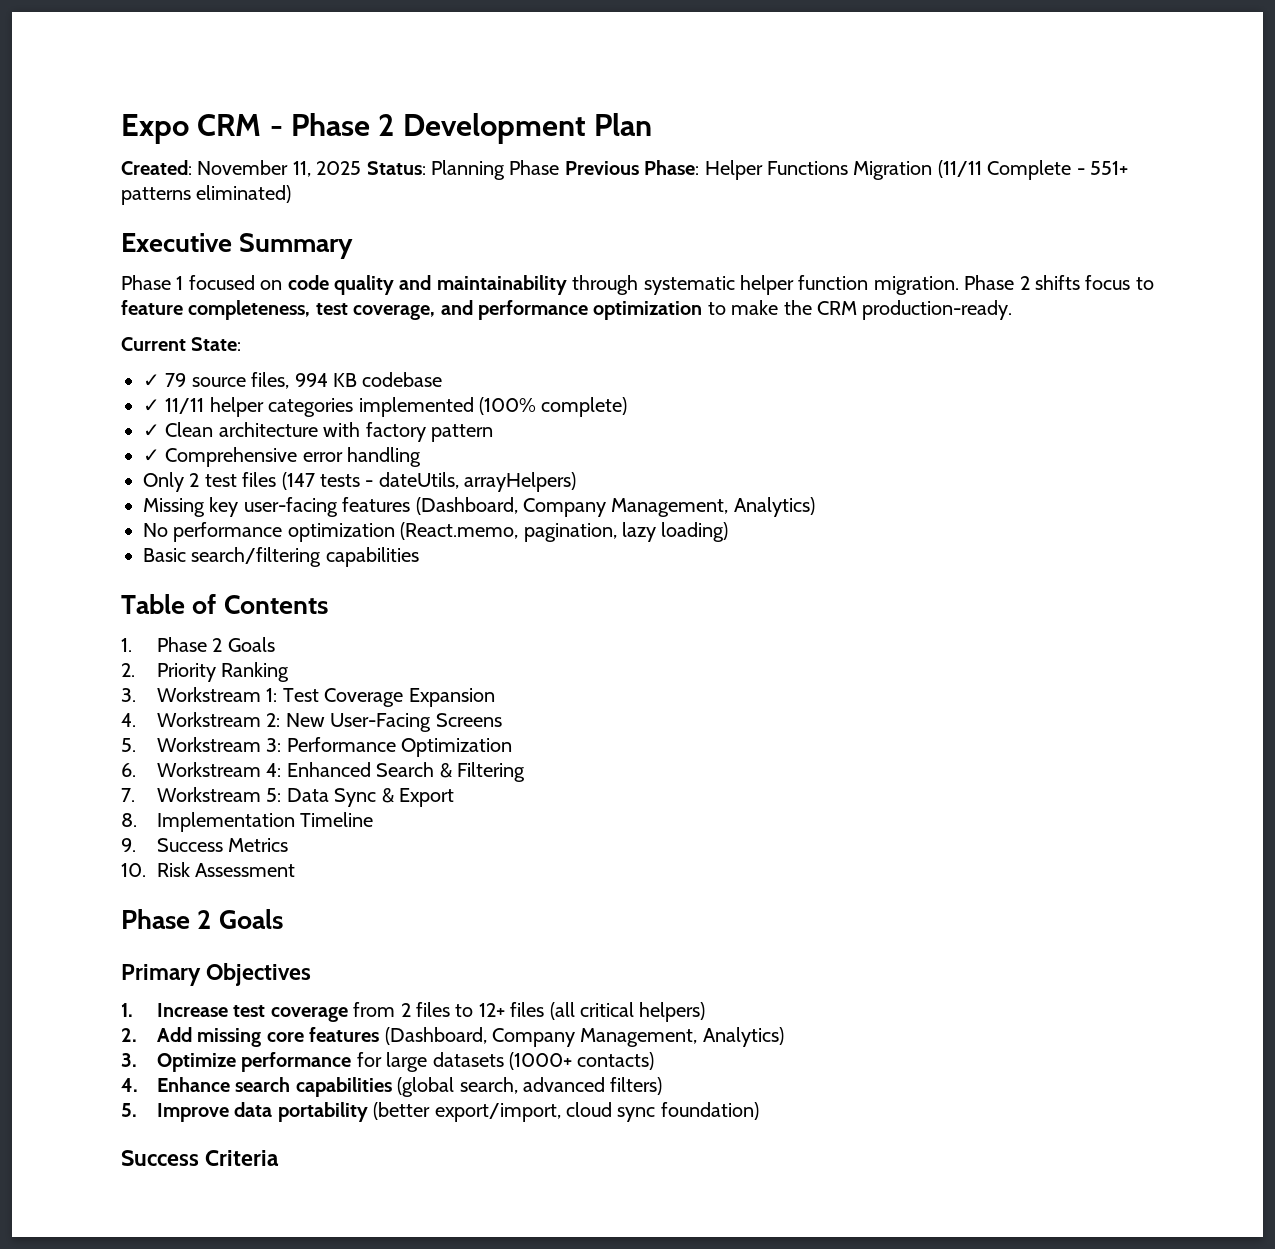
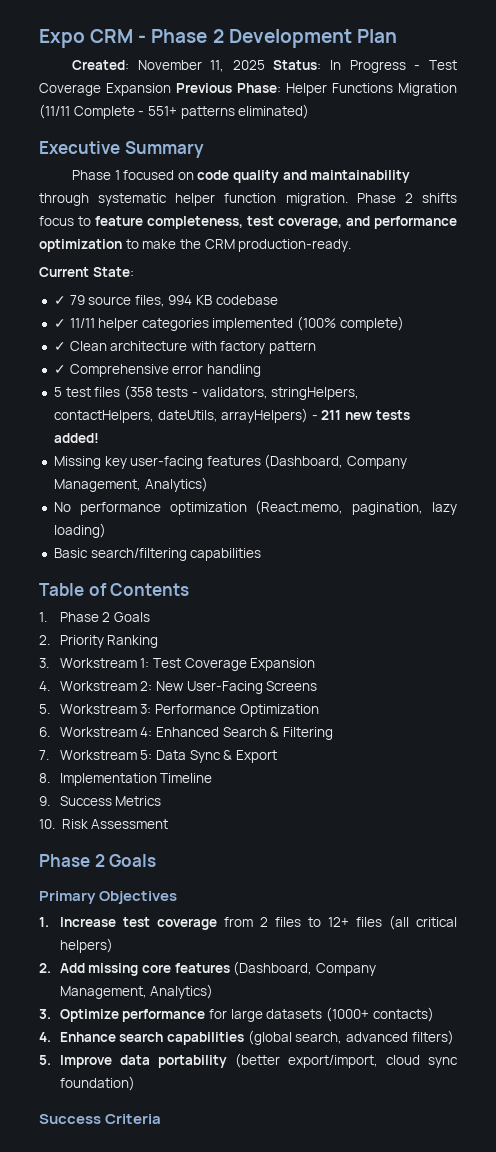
- Created: November 11, 2025 Status: Planning Phase Previous Phase: Helper Functions Migration (11/11 Complete - 551+ patterns eliminated)
+ Created: November 11, 2025 Status: In Progress - Test Coverage Expansion Previous Phase: Helper Functions Migration (11/11 Complete - 551+ patterns eliminated)
- Only 2 test files (147 tests - dateUtils, arrayHelpers)
+ 5 test files (358 tests - validators, stringHelpers, contactHelpers, dateUtils, arrayHelpers) - 211 new tests added!

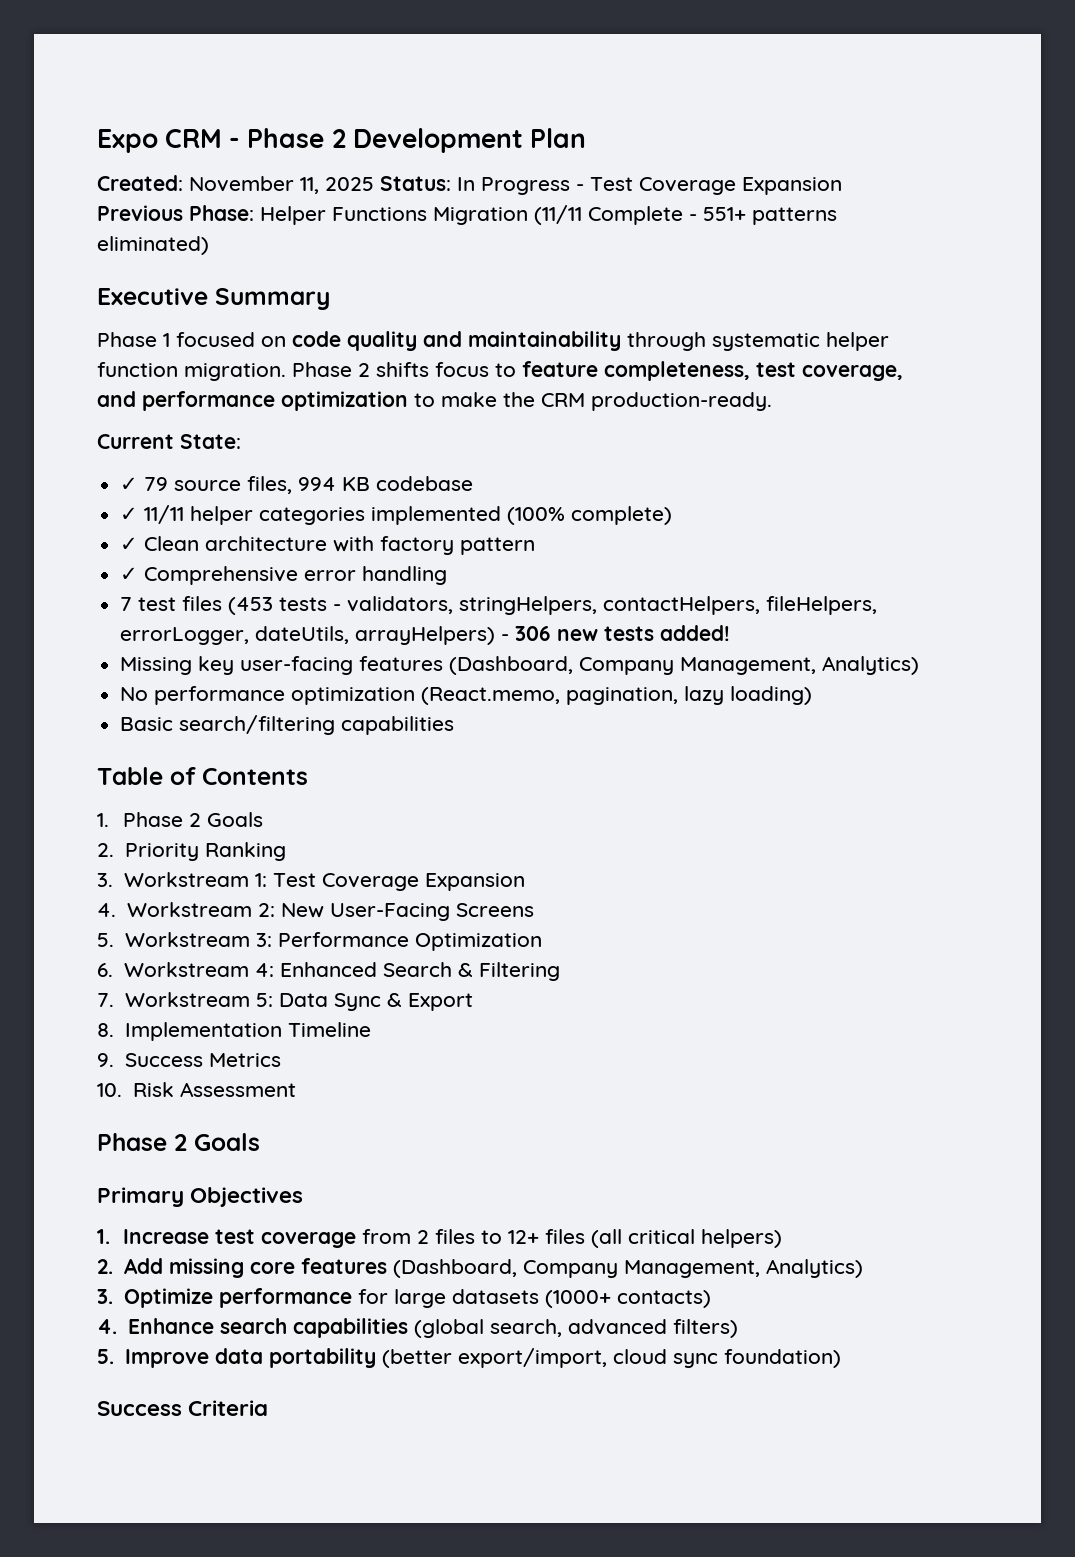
- 5 test files (358 tests - validators, stringHelpers, contactHelpers, dateUtils, arrayHelpers) - 211 new tests added!
+ 7 test files (453 tests - validators, stringHelpers, contactHelpers, fileHelpers, errorLogger, dateUtils, arrayHelpers) - 306 new tests added!

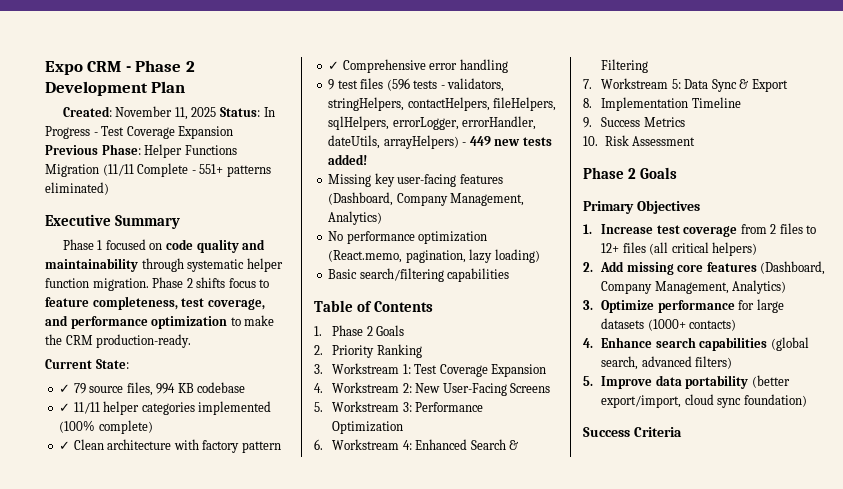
- 7 test files (453 tests - validators, stringHelpers, contactHelpers, fileHelpers, errorLogger, dateUtils, arrayHelpers) - 306 new tests added!
+ 9 test files (596 tests - validators, stringHelpers, contactHelpers, fileHelpers, sqlHelpers, errorLogger, errorHandler, dateUtils, arrayHelpers) - 449 new tests added!

